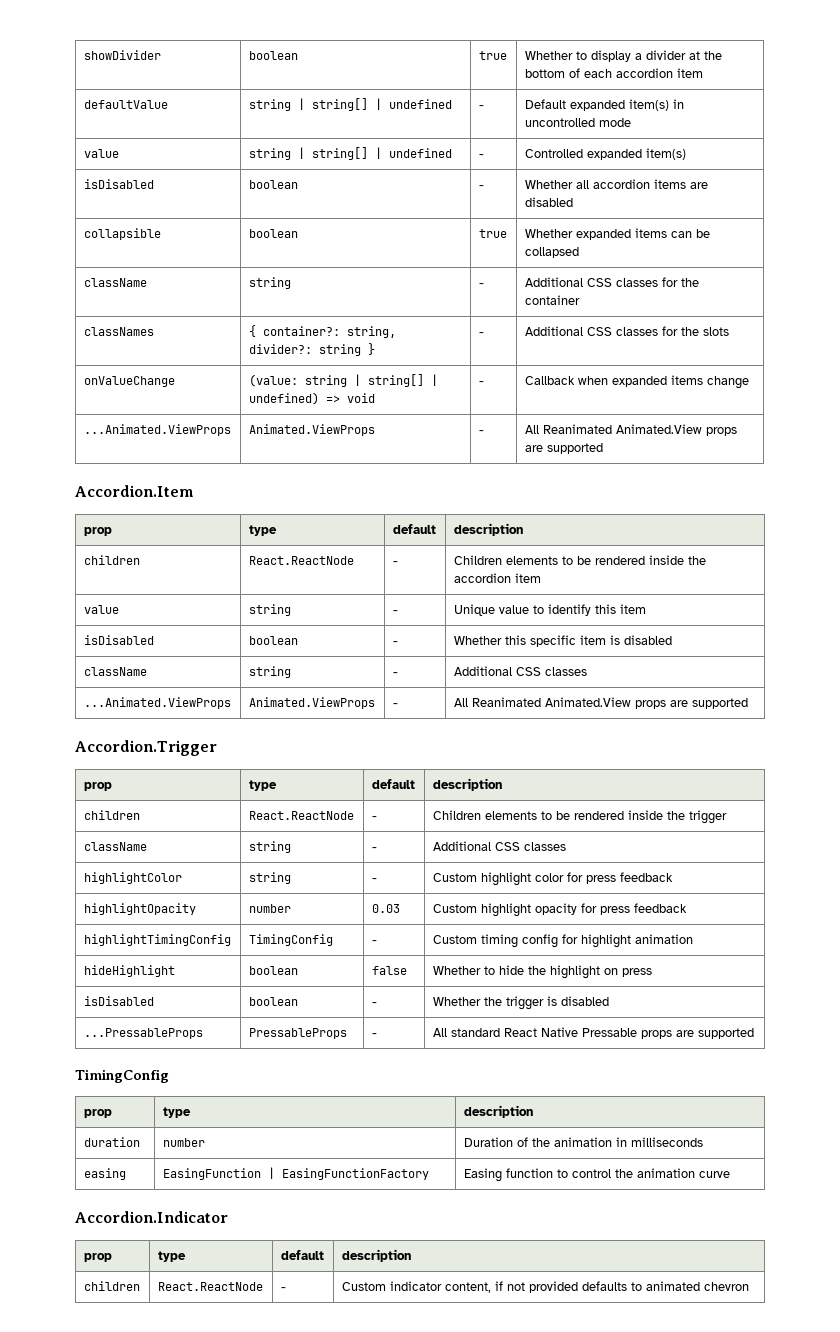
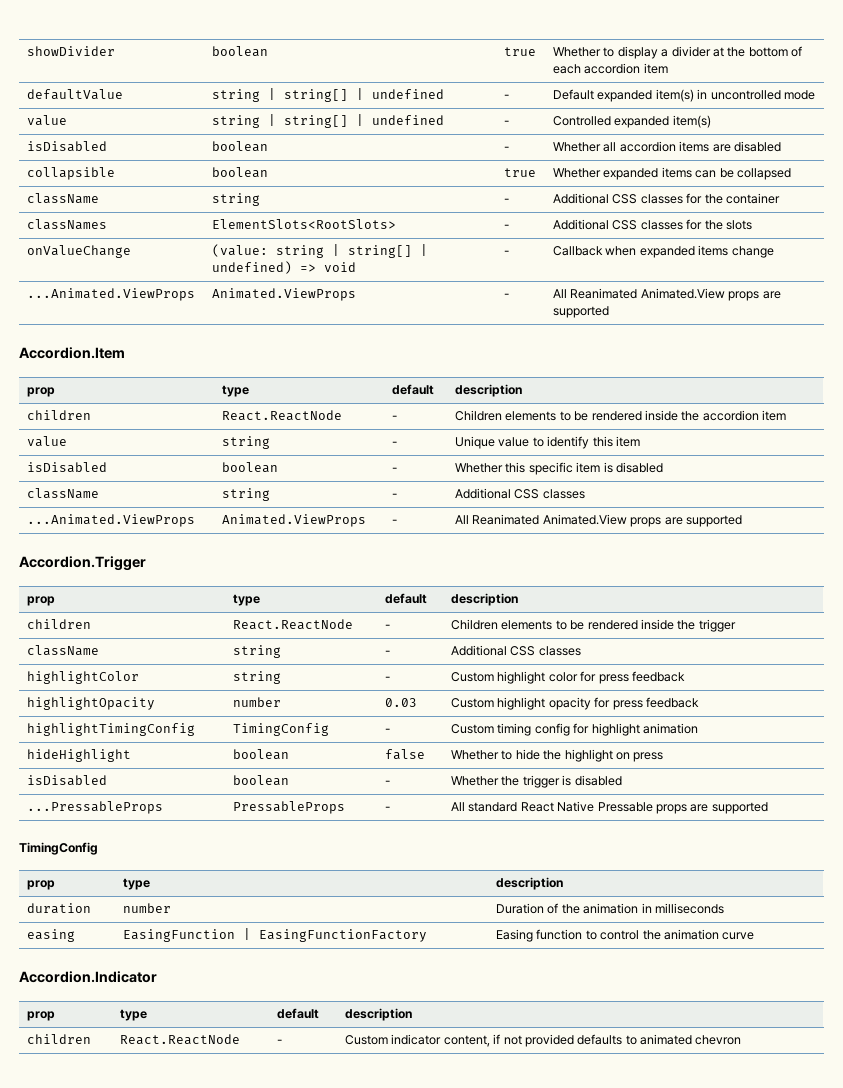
- classNames | { container?: string, divider?: string } | - | Additional CSS classes for the slots
+ classNames | ElementSlots<RootSlots> | - | Additional CSS classes for the slots

